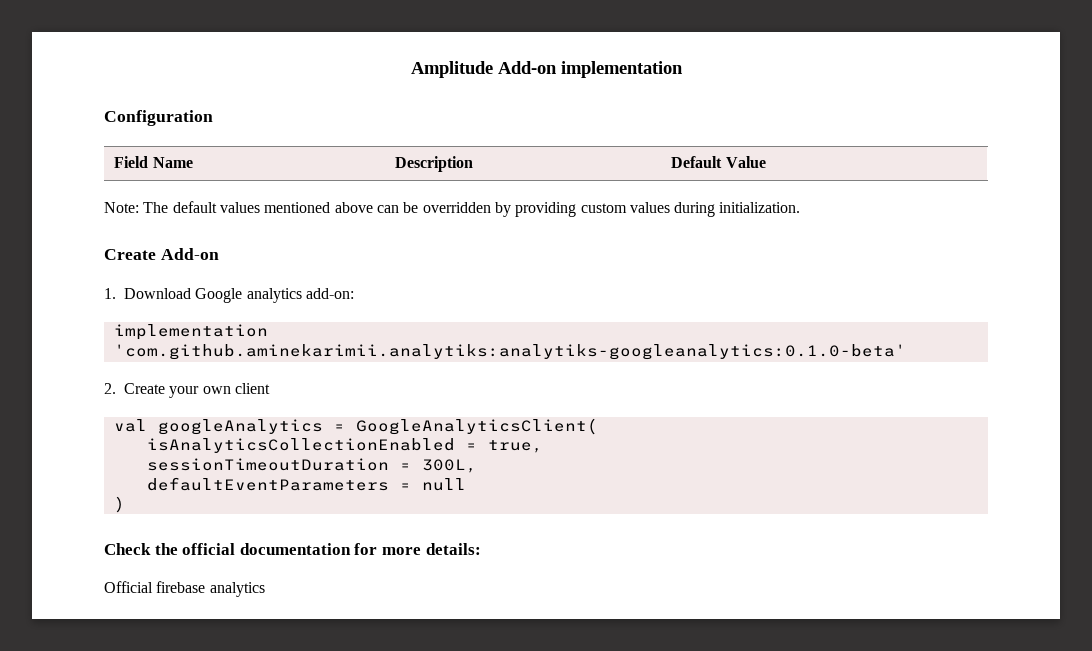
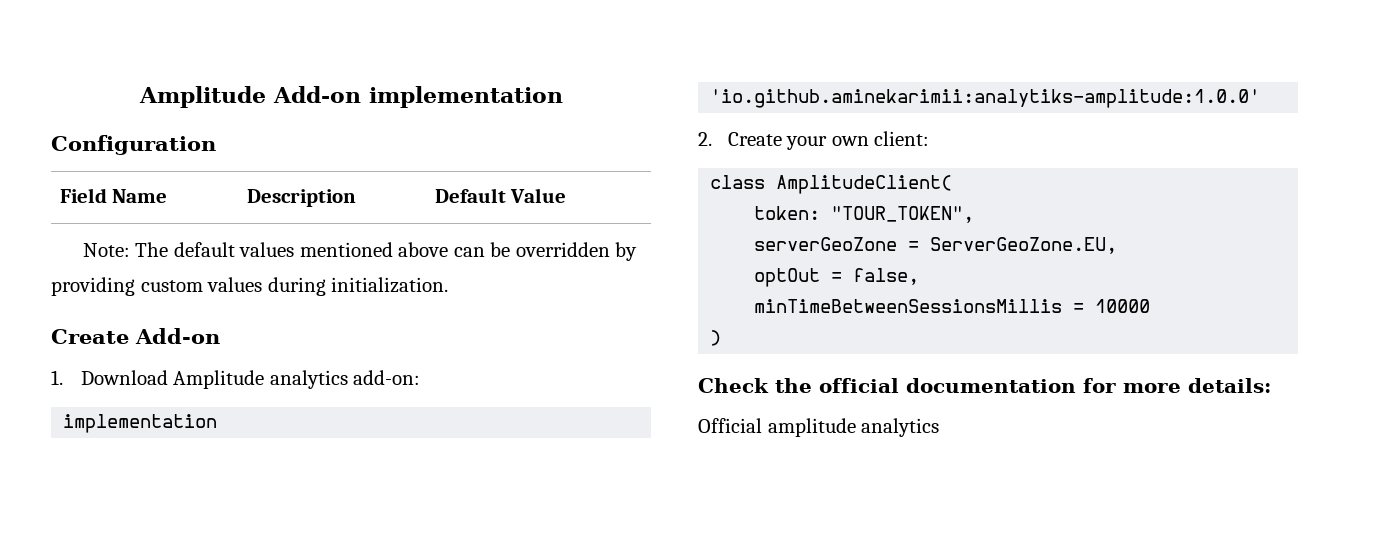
- 1. Download Google analytics add-on:
+ 1. Download Amplitude analytics add-on:
- implementation 'com.github.aminekarimii.analytiks:analytiks-googleanalytics:0.1.0-beta'
+ implementation 'io.github.aminekarimii:analytiks-amplitude:1.0.0'
- 2. Create your own client
- val googleAnalytics = GoogleAnalyticsClient(
- isAnalyticsCollectionEnabled = true,
- sessionTimeoutDuration = 300L,
- defaultEventParameters = null
+ 2. Create your own client:
+ class AmplitudeClient(
+ token: "TOUR_TOKEN",
+ serverGeoZone = ServerGeoZone.EU,
+ optOut = false,
+ minTimeBetweenSessionsMillis = 10000
- Official firebase analytics
+ Official amplitude analytics

